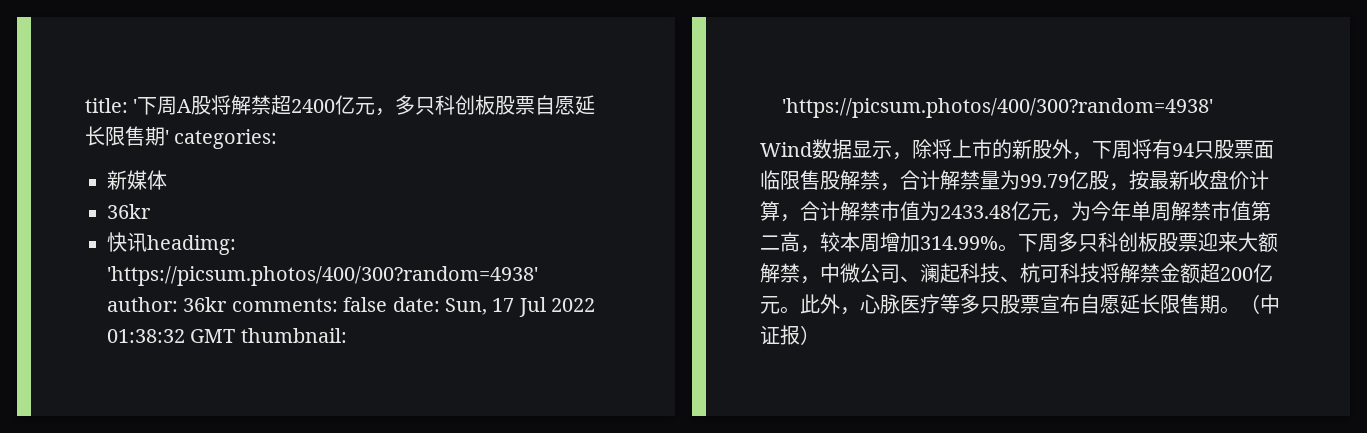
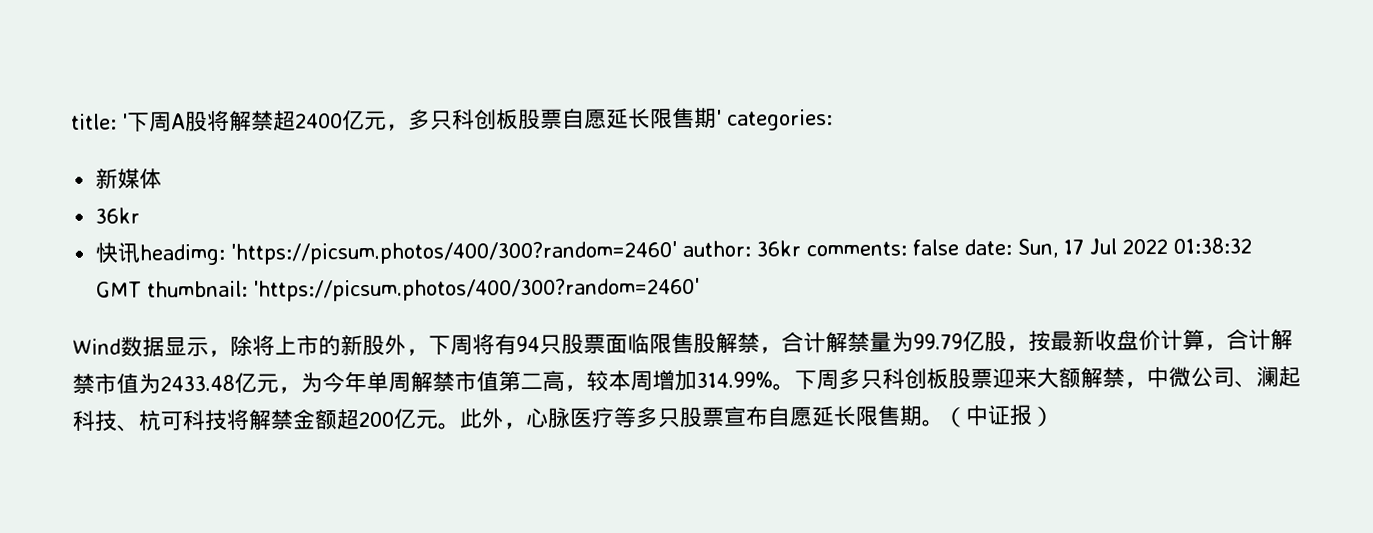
- 快讯headimg: 'https://picsum.photos/400/300?random=4938' author: 36kr comments: false date: Sun, 17 Jul 2022 01:38:32 GMT thumbnail: 'https://picsum.photos/400/300?random=4938'
+ 快讯headimg: 'https://picsum.photos/400/300?random=2460' author: 36kr comments: false date: Sun, 17 Jul 2022 01:38:32 GMT thumbnail: 'https://picsum.photos/400/300?random=2460'

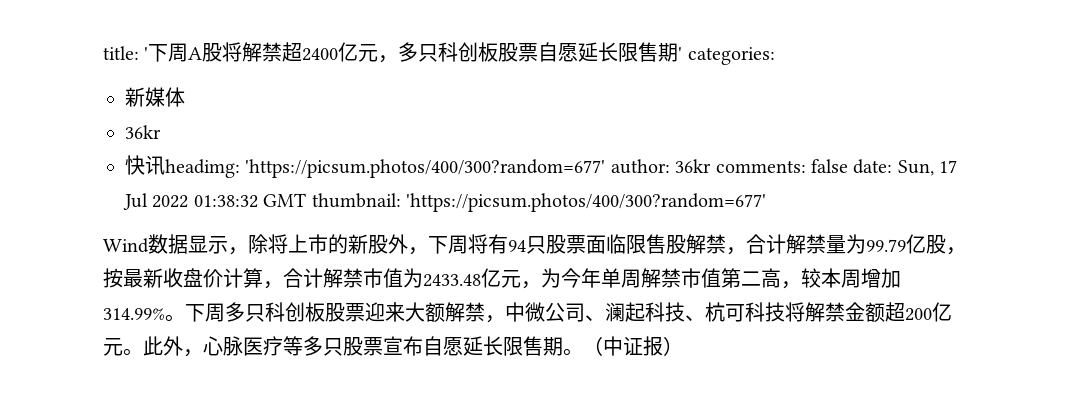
- 快讯headimg: 'https://picsum.photos/400/300?random=2460' author: 36kr comments: false date: Sun, 17 Jul 2022 01:38:32 GMT thumbnail: 'https://picsum.photos/400/300?random=2460'
+ 快讯headimg: 'https://picsum.photos/400/300?random=677' author: 36kr comments: false date: Sun, 17 Jul 2022 01:38:32 GMT thumbnail: 'https://picsum.photos/400/300?random=677'

